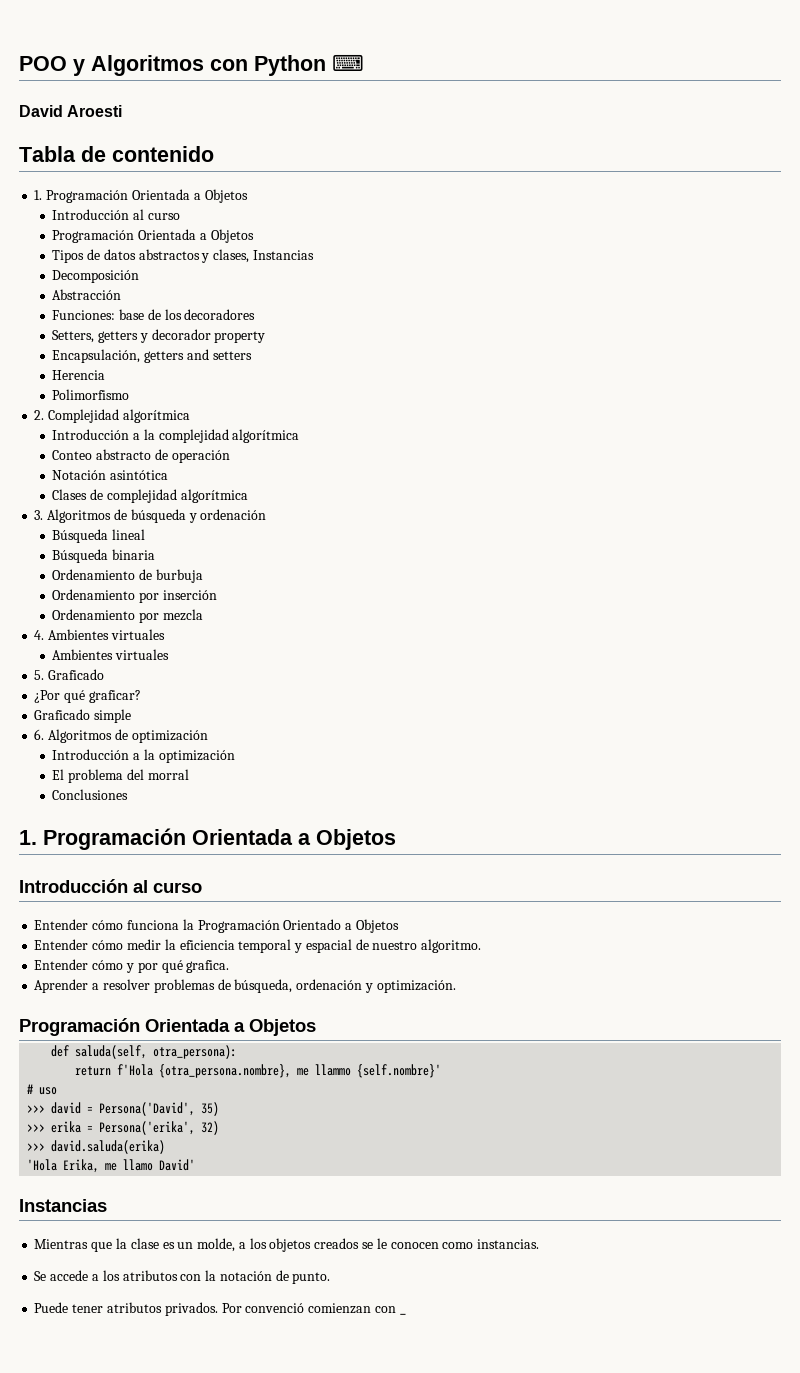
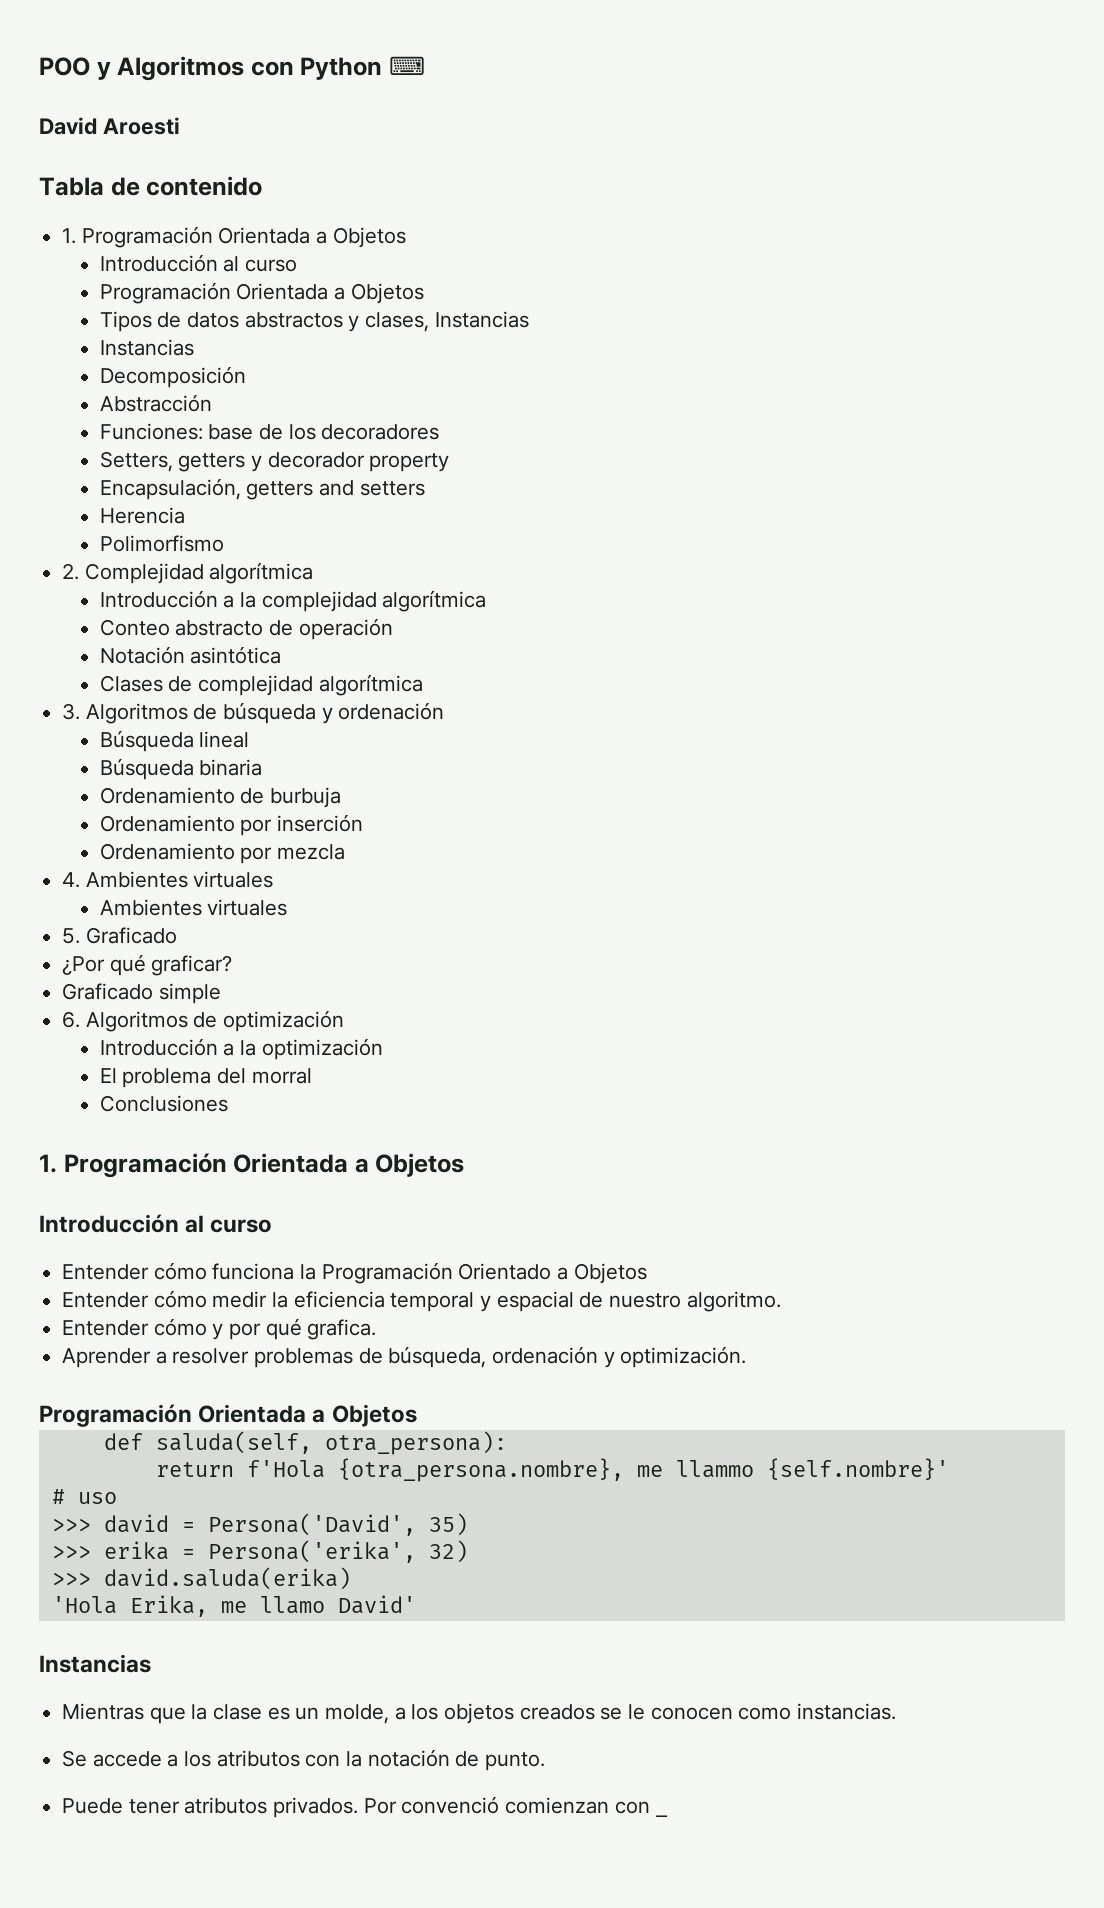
  Tipos de datos abstractos y clases, Instancias
+ Instancias

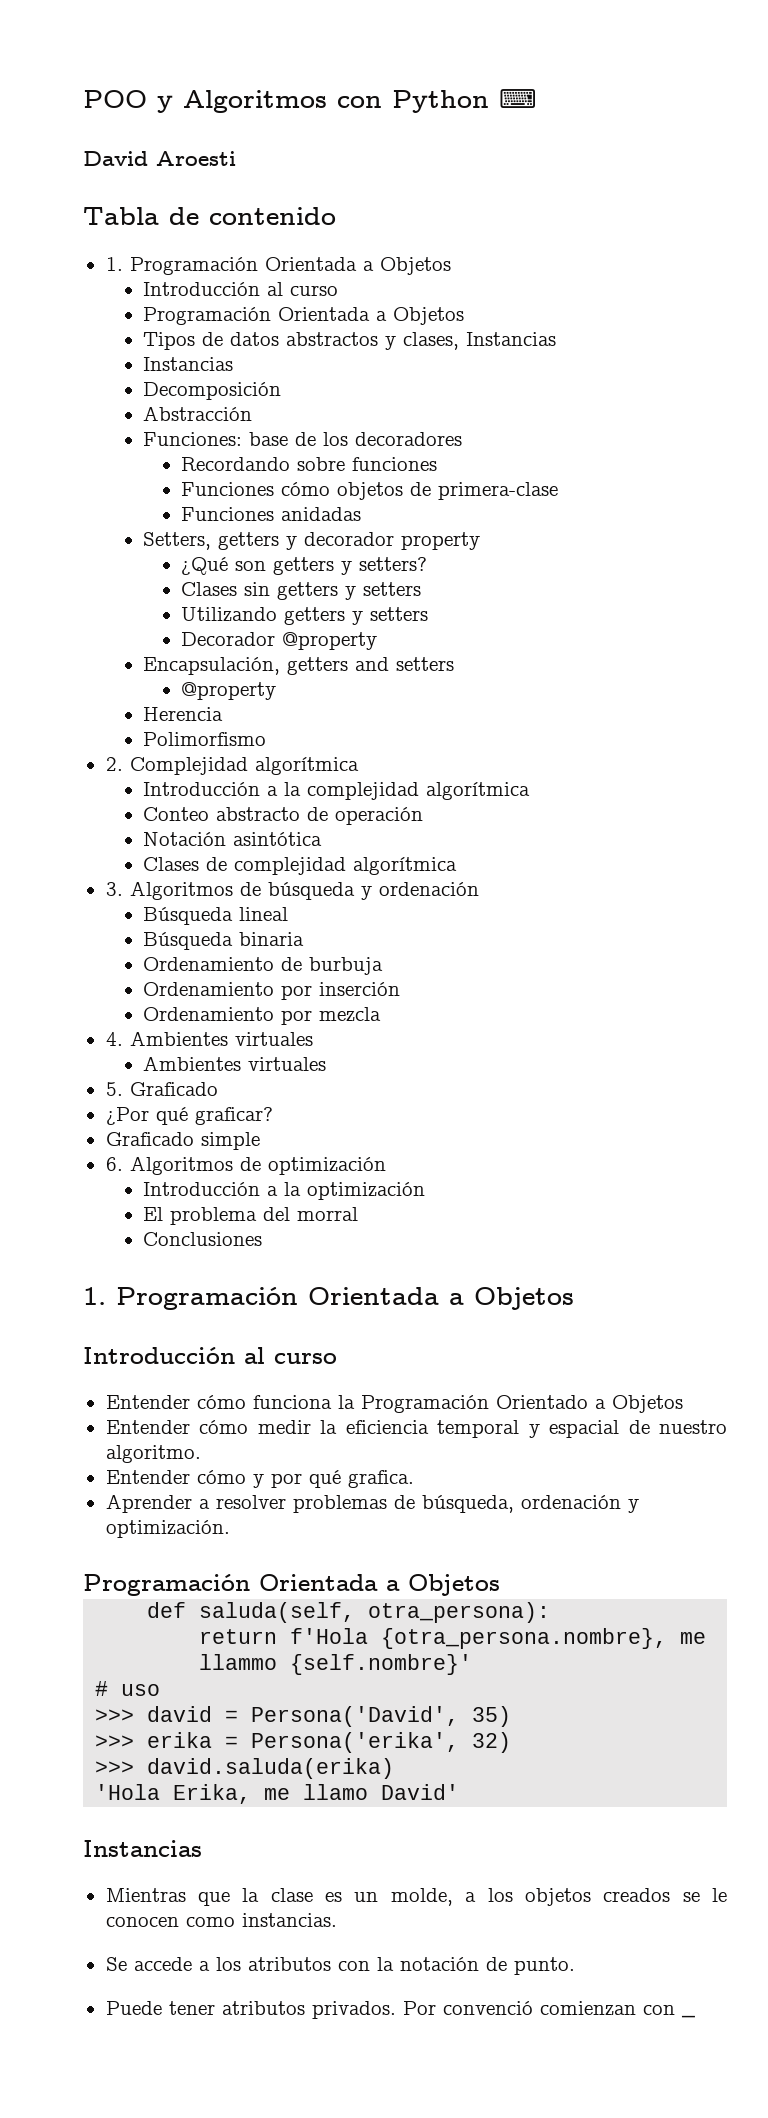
+ Recordando sobre funciones
+ Funciones cómo objetos de primera-clase
+ Funciones anidadas
+ ¿Qué son getters y setters?
+ Clases sin getters y setters
+ Utilizando getters y setters
+ Decorador @property
  Encapsulación, getters and setters
+ @property

